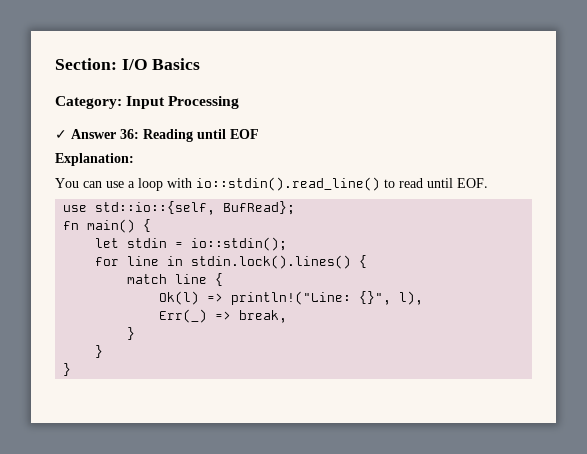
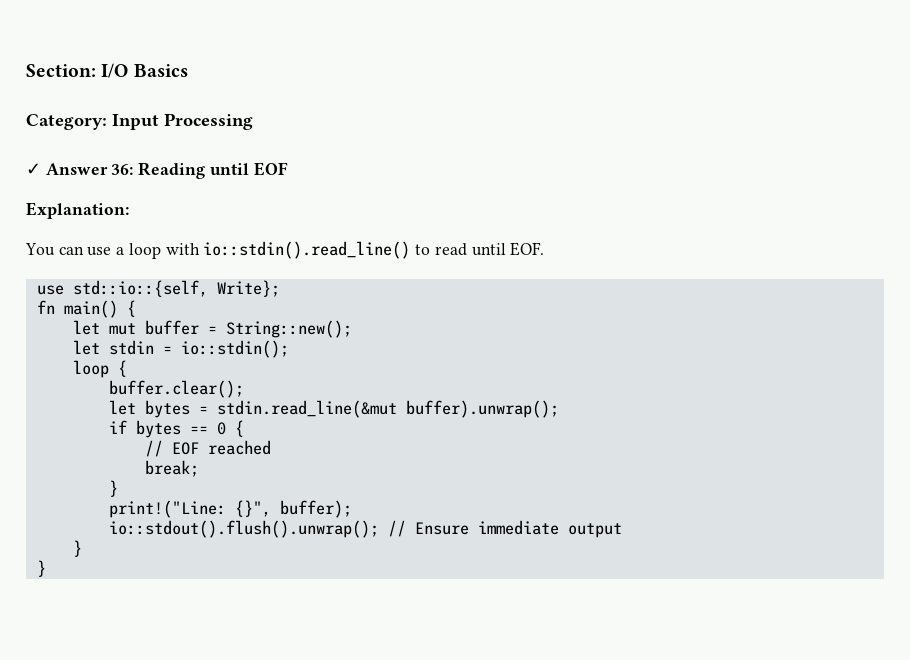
- use std::io::{self, BufRead};
+ use std::io::{self, Write};
+ let mut buffer = String::new();
- for line in stdin.lock().lines() {
- match line {
- Ok(l) => println!("Line: {}", l),
- Err(_) => break,
+ loop {
+ buffer.clear();
+ let bytes = stdin.read_line(&mut buffer).unwrap();
+ if bytes == 0 {
+ // EOF reached
+ break;
  }
+ print!("Line: {}", buffer);
+ io::stdout().flush().unwrap(); // Ensure immediate output

